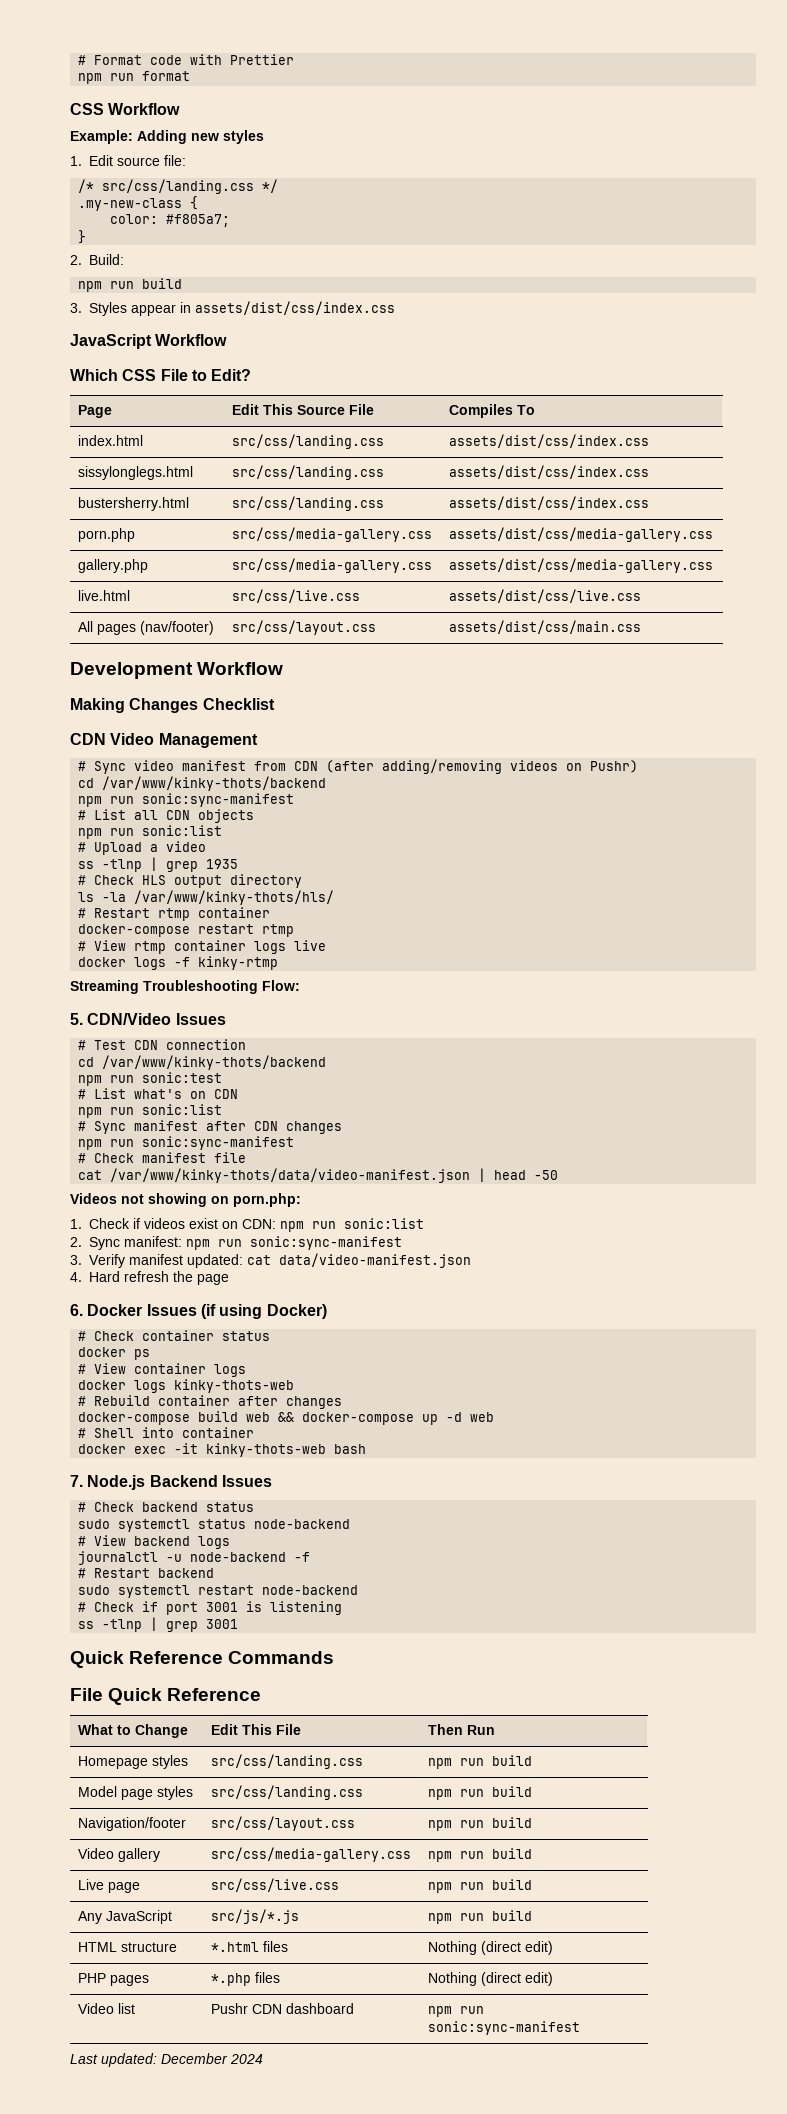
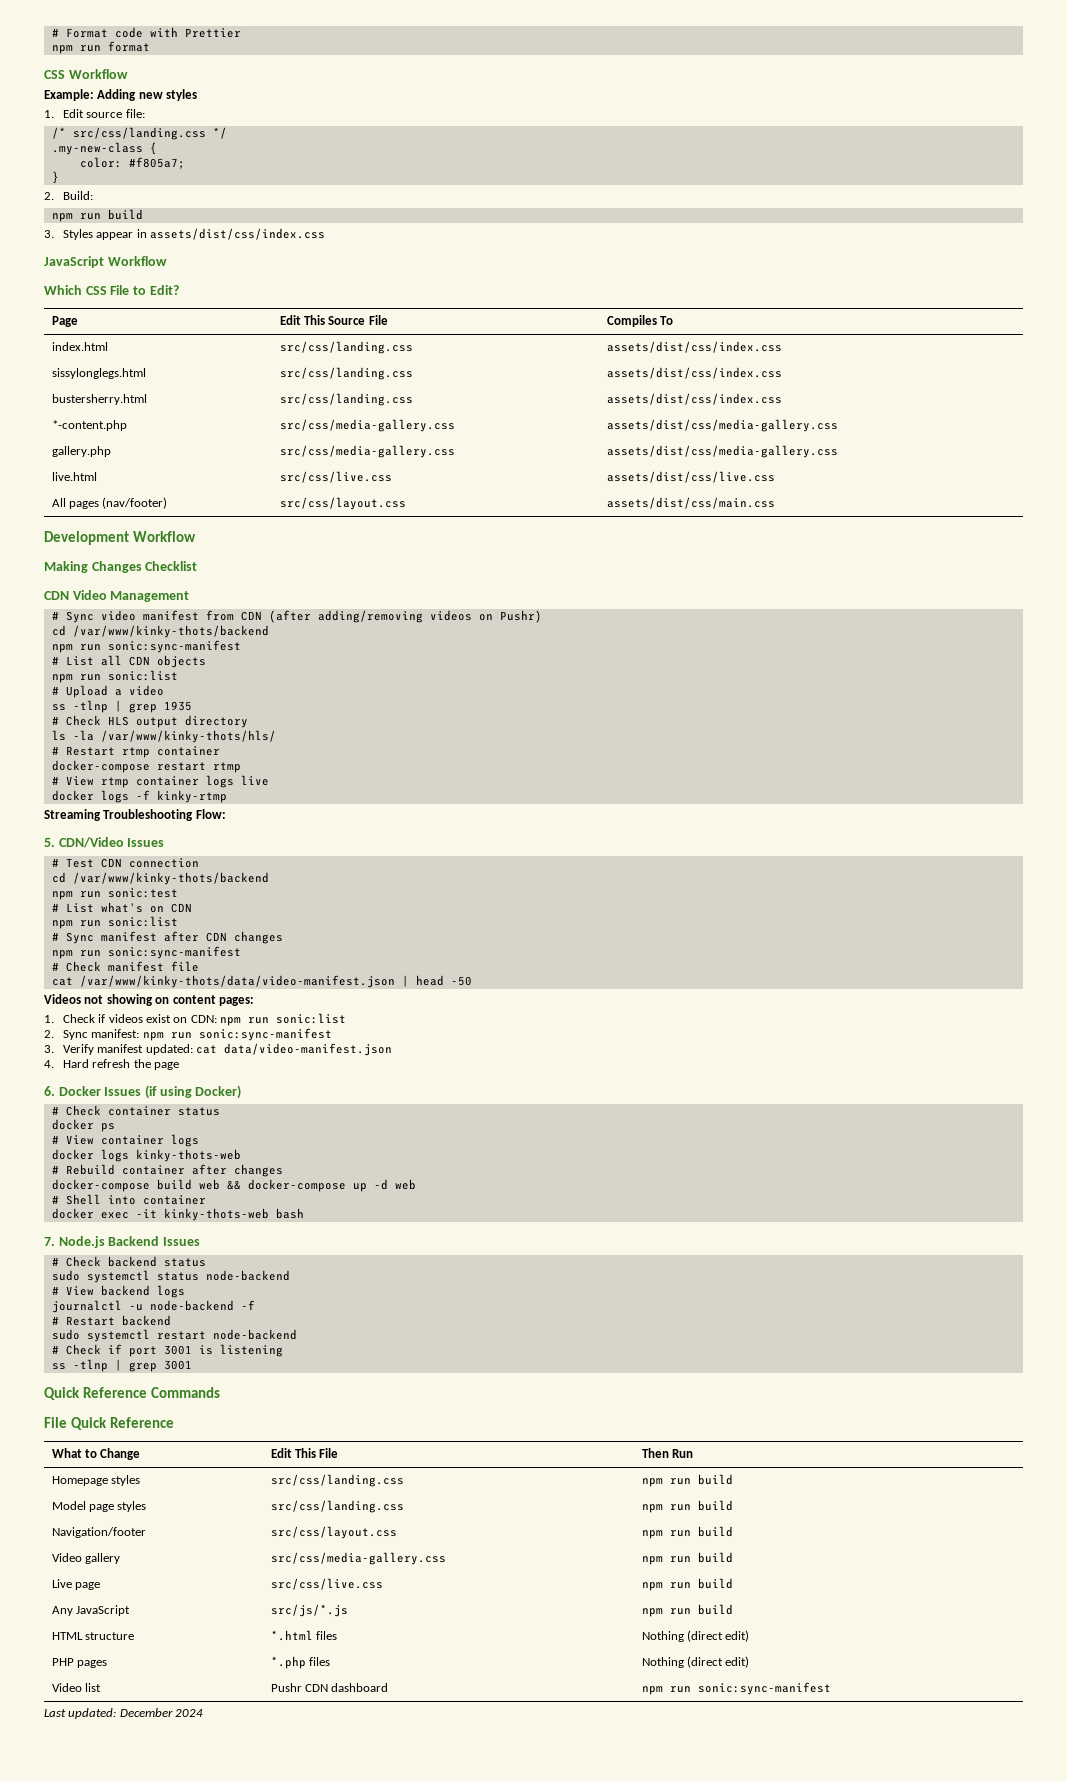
- porn.php | src/css/media-gallery.css | assets/dist/css/media-gallery.css
+ *-content.php | src/css/media-gallery.css | assets/dist/css/media-gallery.css
- Videos not showing on porn.php:
+ Videos not showing on content pages:

